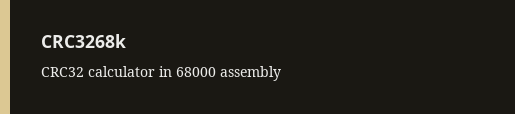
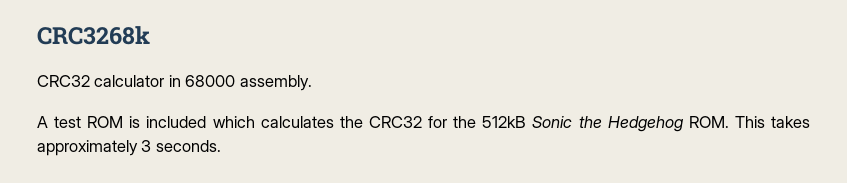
- CRC32 calculator in 68000 assembly
+ CRC32 calculator in 68000 assembly.
+ A test ROM is included which calculates the CRC32 for the 512kB Sonic the Hedgehog ROM. This takes approximately 3 seconds.

